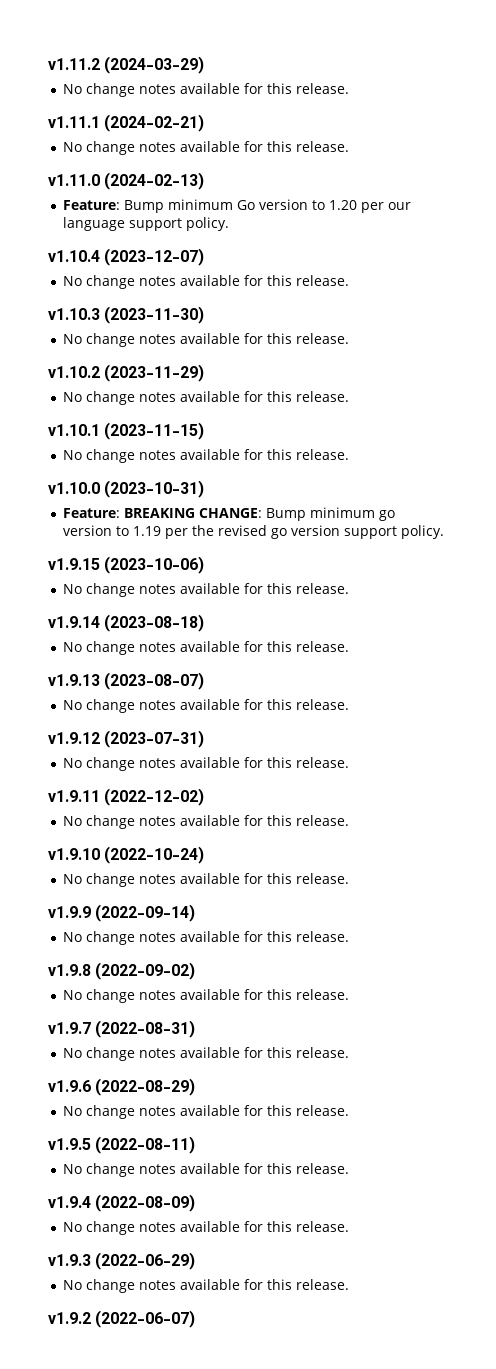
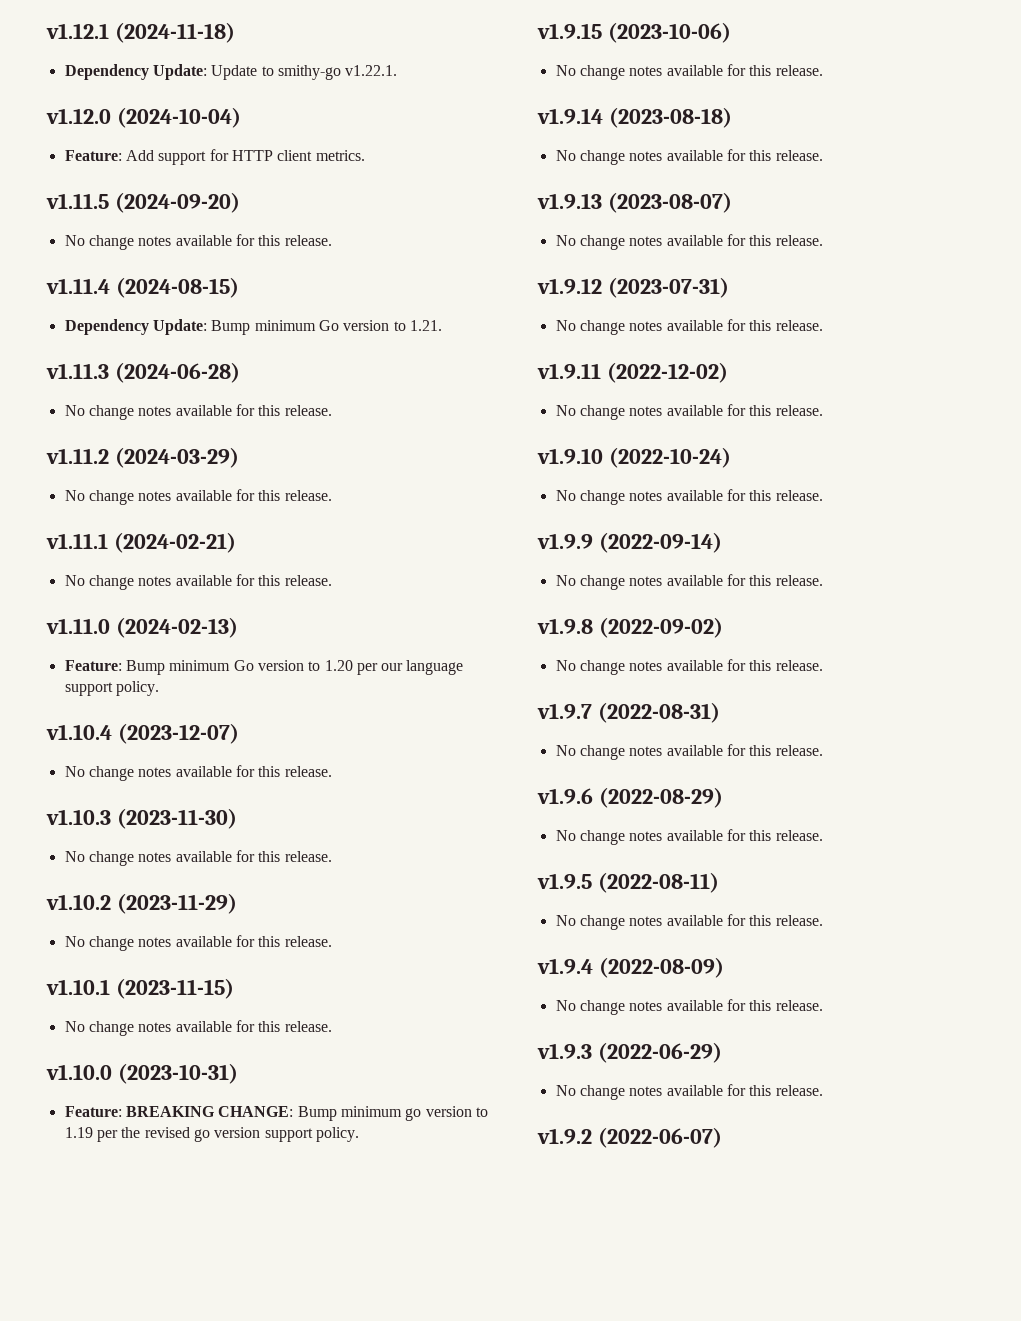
+ v1.12.1 (2024-11-18)
+ Dependency Update: Update to smithy-go v1.22.1.
+ v1.12.0 (2024-10-04)
+ Feature: Add support for HTTP client metrics.
+ v1.11.5 (2024-09-20)
+ No change notes available for this release.
+ v1.11.4 (2024-08-15)
+ Dependency Update: Bump minimum Go version to 1.21.
+ v1.11.3 (2024-06-28)
+ No change notes available for this release.

